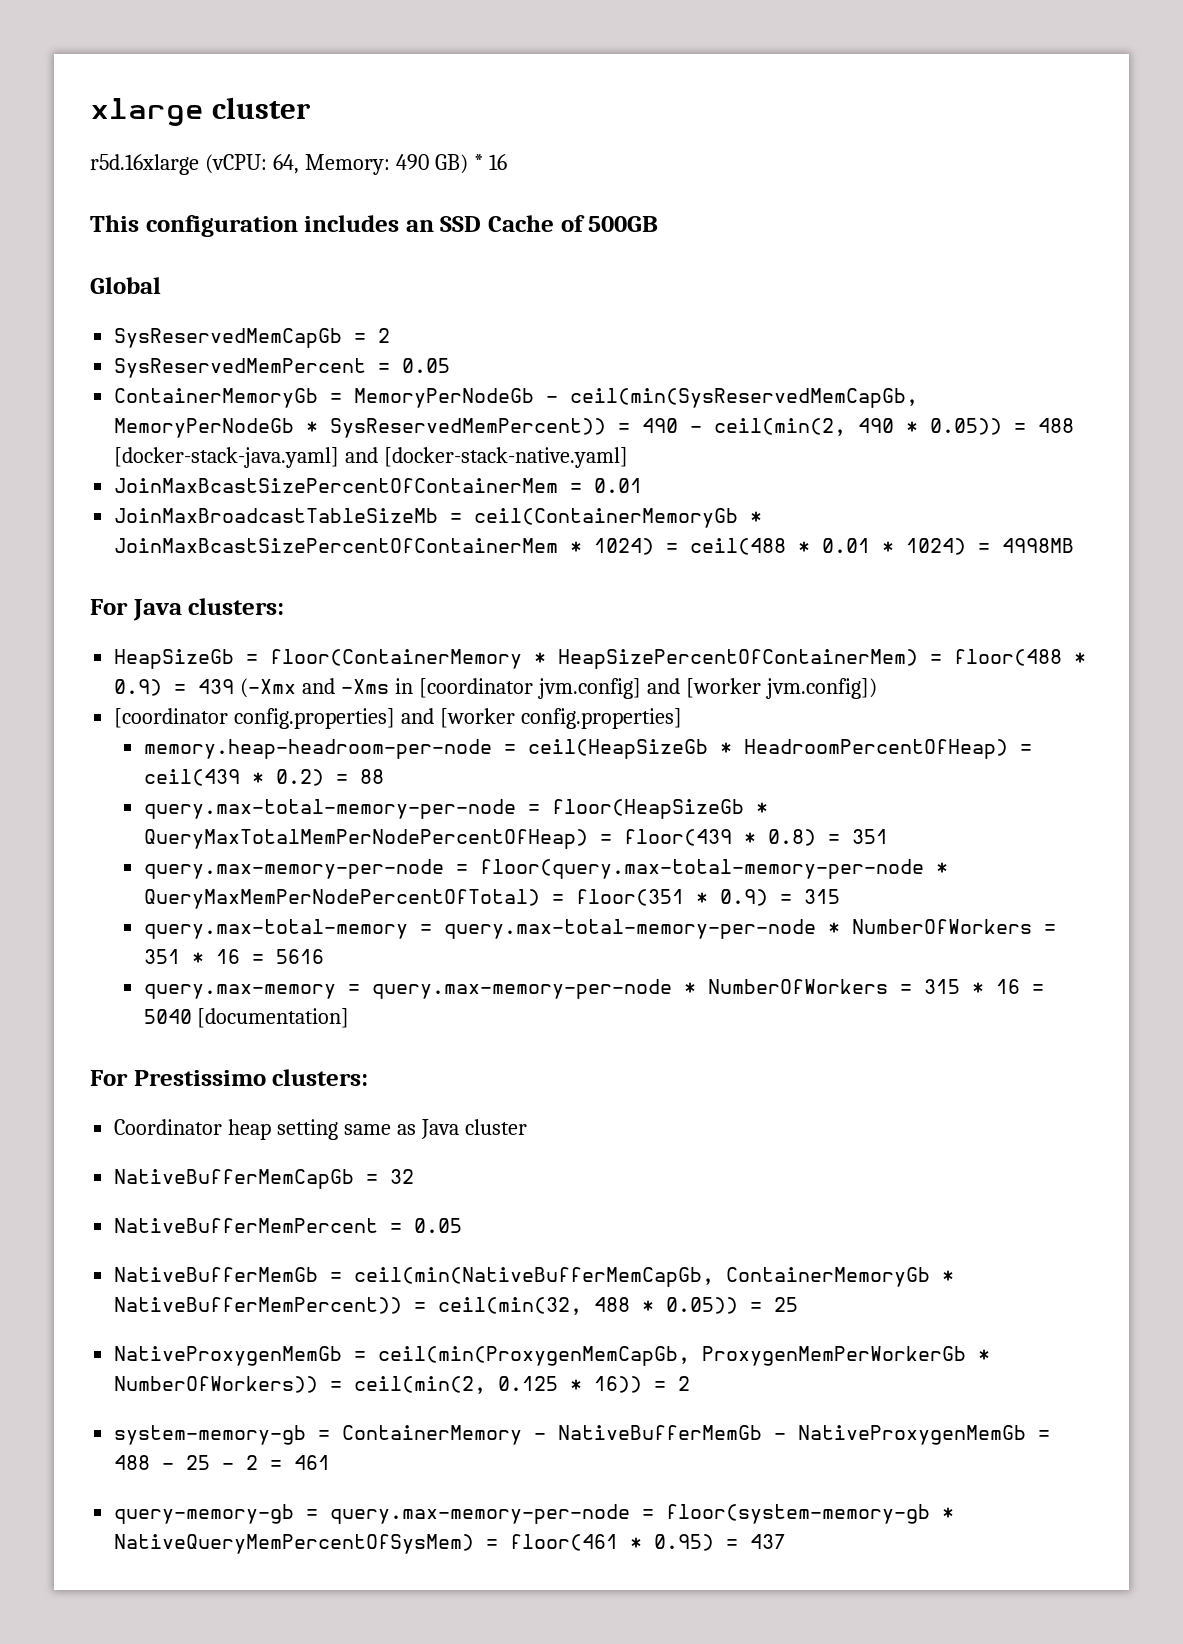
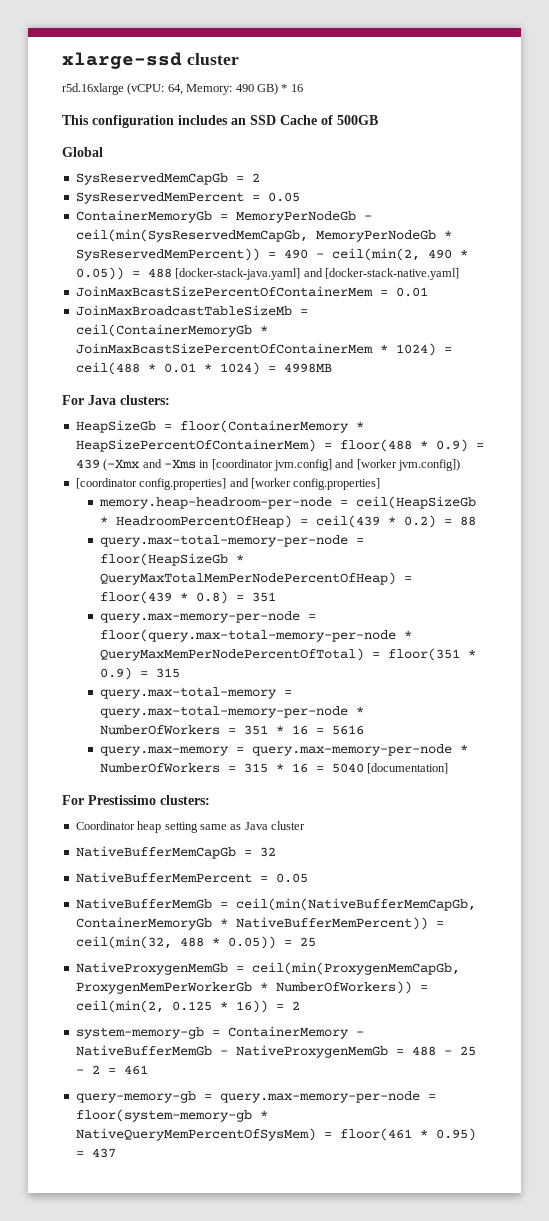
- xlarge cluster
+ xlarge-ssd cluster

